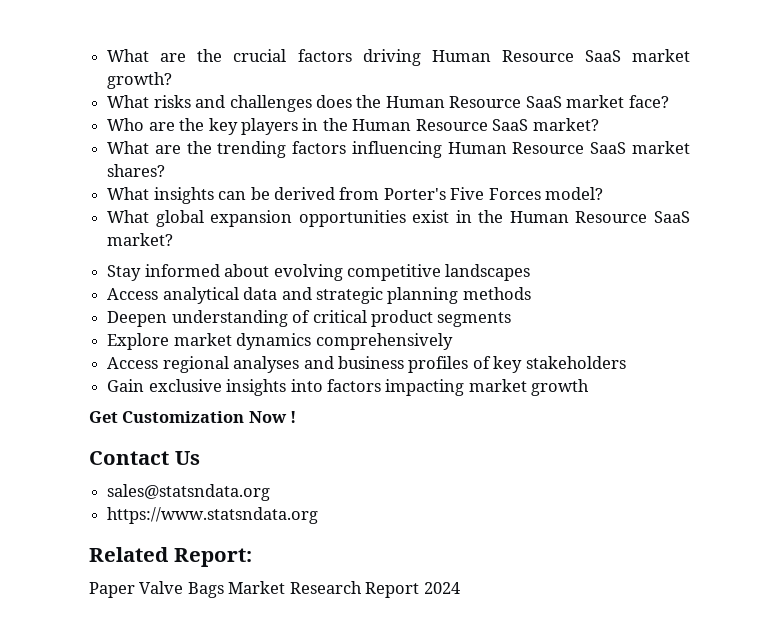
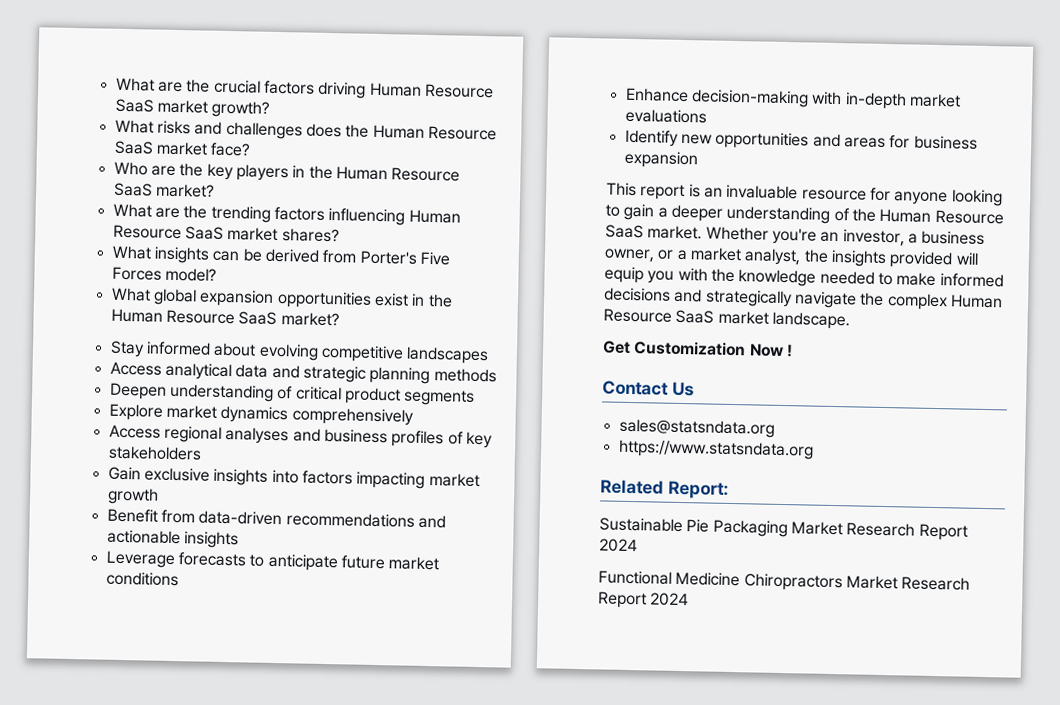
+ Benefit from data-driven recommendations and actionable insights
+ Leverage forecasts to anticipate future market conditions
+ Enhance decision-making with in-depth market evaluations
+ Identify new opportunities and areas for business expansion
+ This report is an invaluable resource for anyone looking to gain a deeper understanding of the Human Resource SaaS market. Whether you're an investor, a business owner, or a market analyst, the insights provided will equip you with the knowledge needed to make informed decisions and strategically navigate the complex Human Resource SaaS market landscape.
- Paper Valve Bags Market Research Report 2024
+ Sustainable Pie Packaging Market Research Report 2024
+ Functional Medicine Chiropractors Market Research Report 2024

